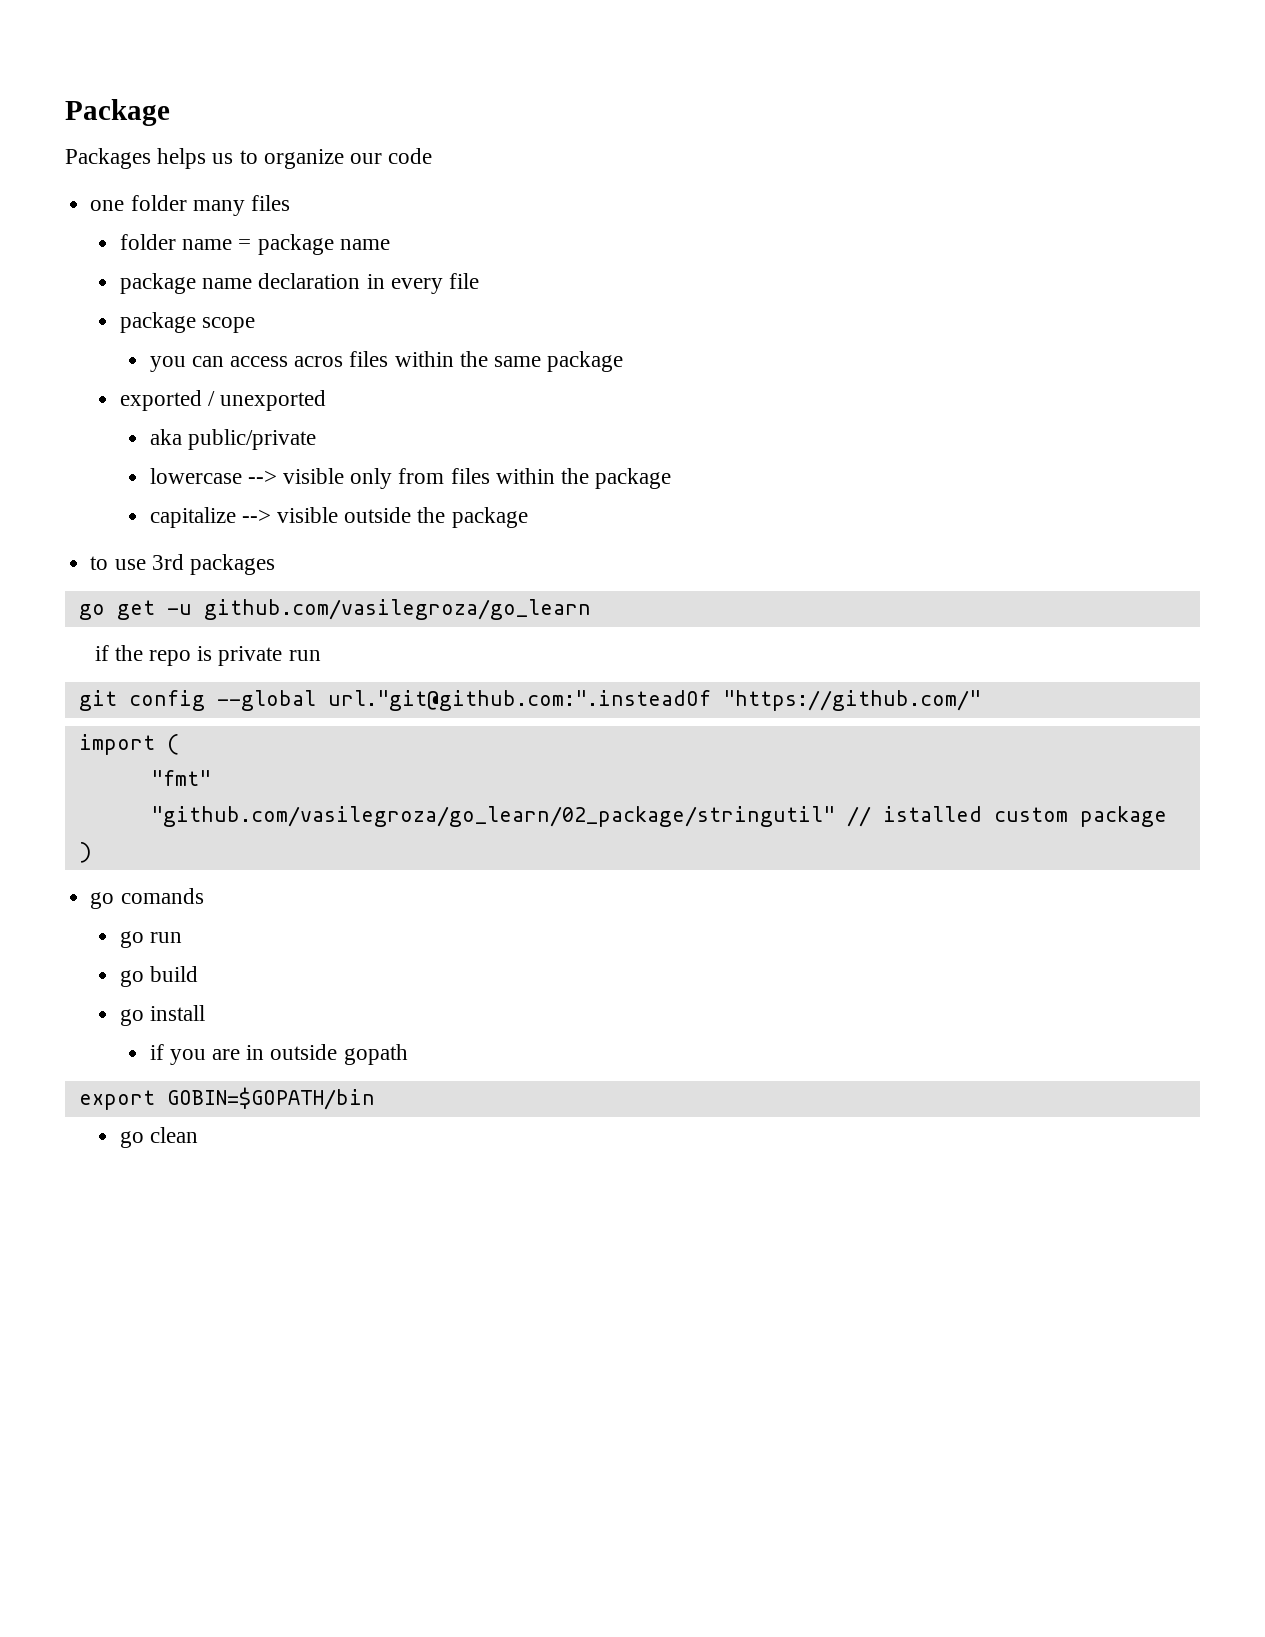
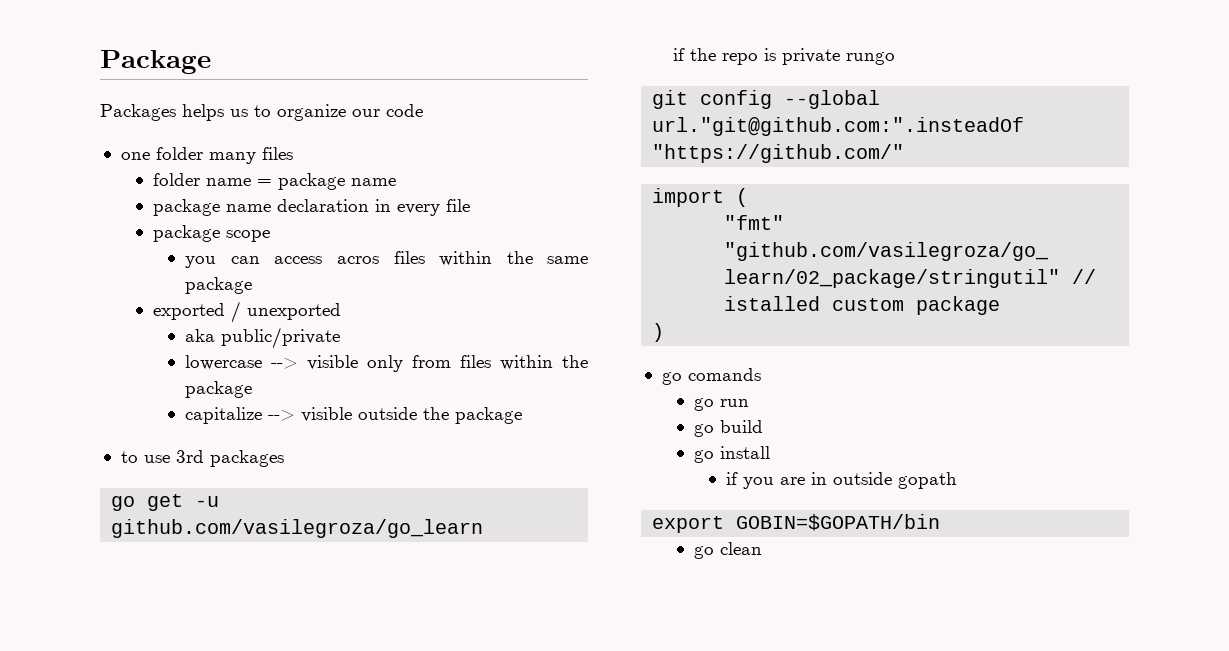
- if the repo is private run
+ if the repo is private rungo

